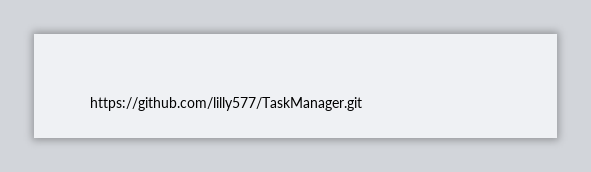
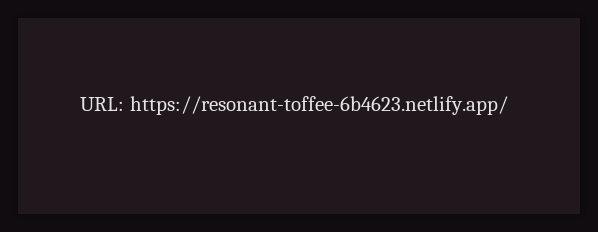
- https://github.com/lilly577/TaskManager.git
+ URL: https://resonant-toffee-6b4623.netlify.app/

